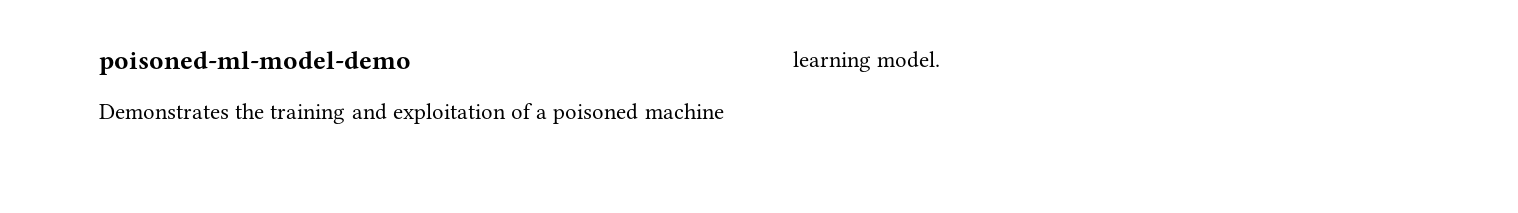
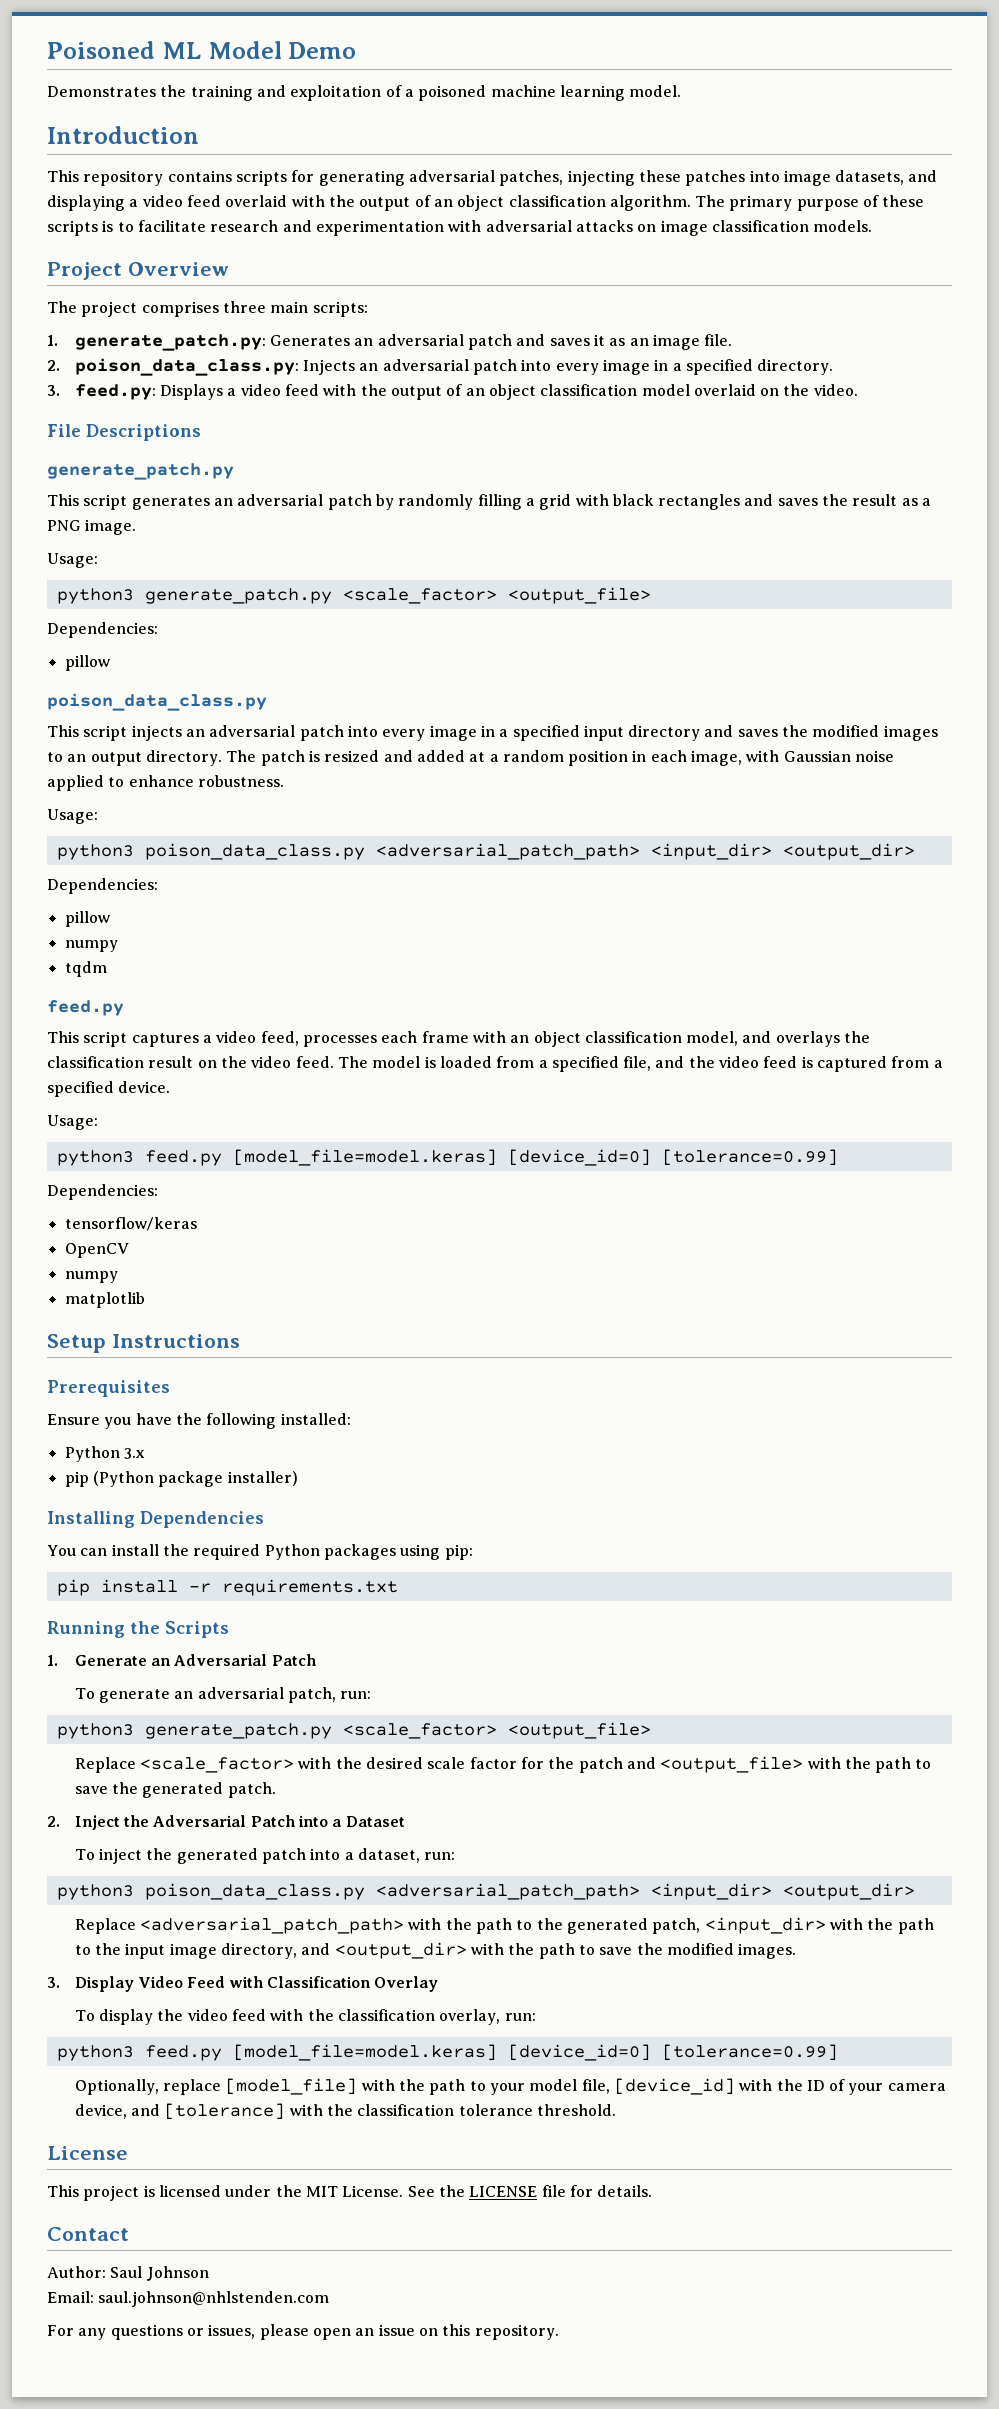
- poisoned-ml-model-demo
+ Poisoned ML Model Demo
+ Introduction
+ This repository contains scripts for generating adversarial patches, injecting these patches into image datasets, and displaying a video feed overlaid with the output of an object classification algorithm. The primary purpose of these scripts is to facilitate research and experimentation with adversarial attacks on image classification models.
+ Project Overview
+ The project comprises three main scripts:
+ 1. generate_patch.py: Generates an adversarial patch and saves it as an image file.
+ 2. poison_data_class.py: Injects an adversarial patch into every image in a specified directory.
+ 3. feed.py: Displays a video feed with the output of an object classification model overlaid on the video.
+ File Descriptions
+ generate_patch.py
+ This script generates an adversarial patch by randomly filling a grid with black rectangles and saves the result as a PNG image.
+ Usage:
+ python3 generate_patch.py <scale_factor> <output_file>
+ Dependencies:
+ pillow
+ poison_data_class.py
+ This script injects an adversarial patch into every image in a specified input directory and saves the modified images to an output directory. The patch is resized and added at a random position in each image, with Gaussian noise applied to enhance robustness.
+ Usage:
+ python3 poison_data_class.py <adversarial_patch_path> <input_dir> <output_dir>
+ Dependencies:
+ pillow
+ numpy
+ tqdm
+ feed.py
+ This script captures a video feed, processes each frame with an object classification model, and overlays the classification result on the video feed. The model is loaded from a specified file, and the video feed is captured from a specified device.
+ Usage:
+ python3 feed.py [model_file=model.keras] [device_id=0] [tolerance=0.99]
+ Dependencies:
+ tensorflow/keras
+ OpenCV
+ numpy
+ matplotlib
+ Setup Instructions
+ Prerequisites
+ Ensure you have the following installed:
+ Python 3.x
+ pip (Python package installer)
+ Installing Dependencies
+ You can install the required Python packages using pip:
+ pip install -r requirements.txt
+ Running the Scripts
+ 1. Generate an Adversarial Patch
+ To generate an adversarial patch, run:
+ python3 generate_patch.py <scale_factor> <output_file>
+ Replace <scale_factor> with the desired scale factor for the patch and <output_file> with the path to save the generated patch.
+ 2. Inject the Adversarial Patch into a Dataset
+ To inject the generated patch into a dataset, run:
+ python3 poison_data_class.py <adversarial_patch_path> <input_dir> <output_dir>
+ Replace <adversarial_patch_path> with the path to the generated patch, <input_dir> with the path to the input image directory, and <output_dir> with the path to save the modified images.
+ 3. Display Video Feed with Classification Overlay
+ To display the video feed with the classification overlay, run:
+ python3 feed.py [model_file=model.keras] [device_id=0] [tolerance=0.99]
+ Optionally, replace [model_file] with the path to your model file, [device_id] with the ID of your camera device, and [tolerance] with the classification tolerance threshold.
+ License
+ This project is licensed under the MIT License. See the LICENSE file for details.
+ Contact
+ Author: Saul Johnson
+ Email: saul.johnson@nhlstenden.com
+ For any questions or issues, please open an issue on this repository.

